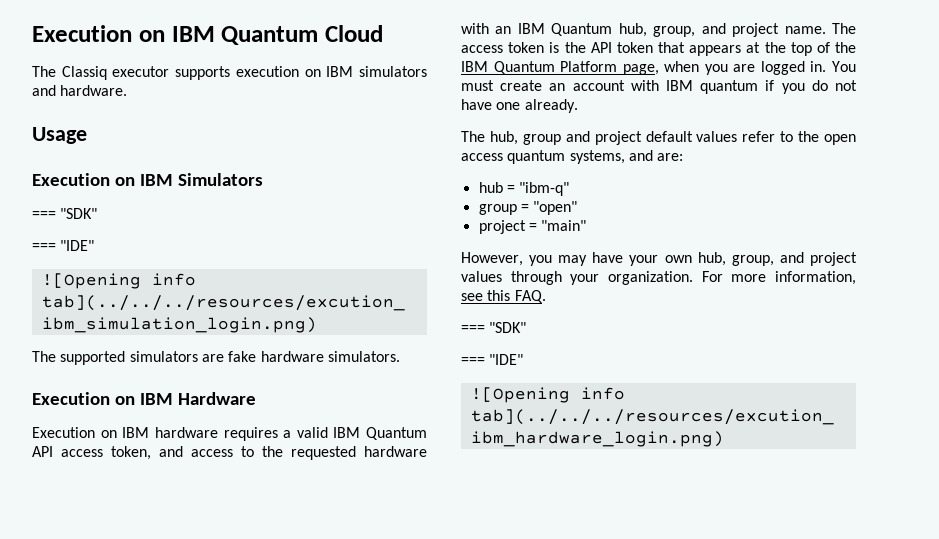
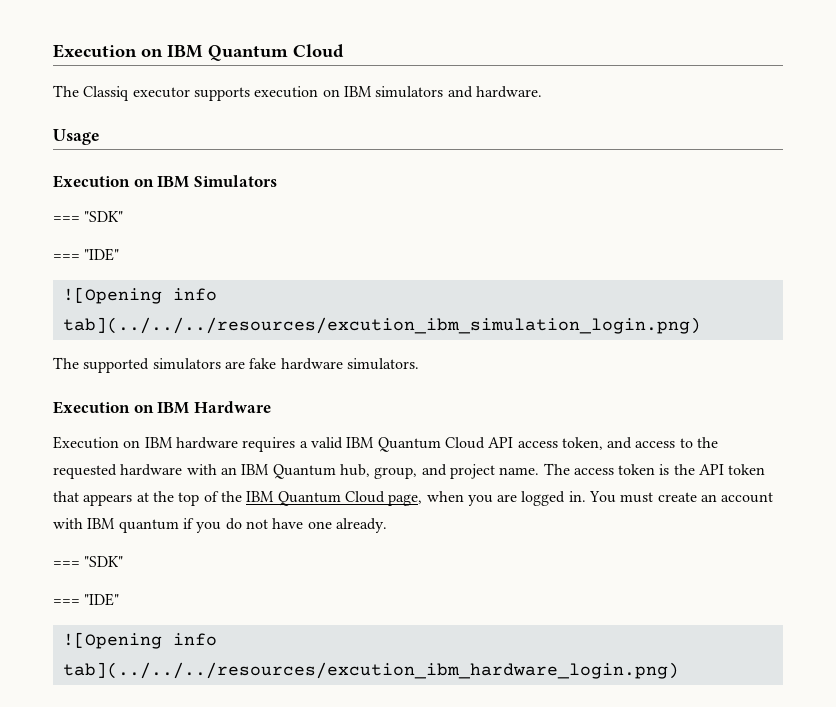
- Execution on IBM hardware requires a valid IBM Quantum API access token, and access to the requested hardware with an IBM Quantum hub, group, and project name.
+ Execution on IBM hardware requires a valid IBM Quantum Cloud API access token, and access to the requested hardware with an IBM Quantum hub, group, and project name.
- The access token is the API token that appears at the top of the IBM Quantum Platform page, when you are logged in.
+ The access token is the API token that appears at the top of the IBM Quantum Cloud page, when you are logged in.
- The hub, group and project default values refer to the open access quantum systems, and are:
- hub = "ibm-q"
- group = "open"
- project = "main"
- However, you may have your own hub, group, and project values through your organization. For more information, see this FAQ.

